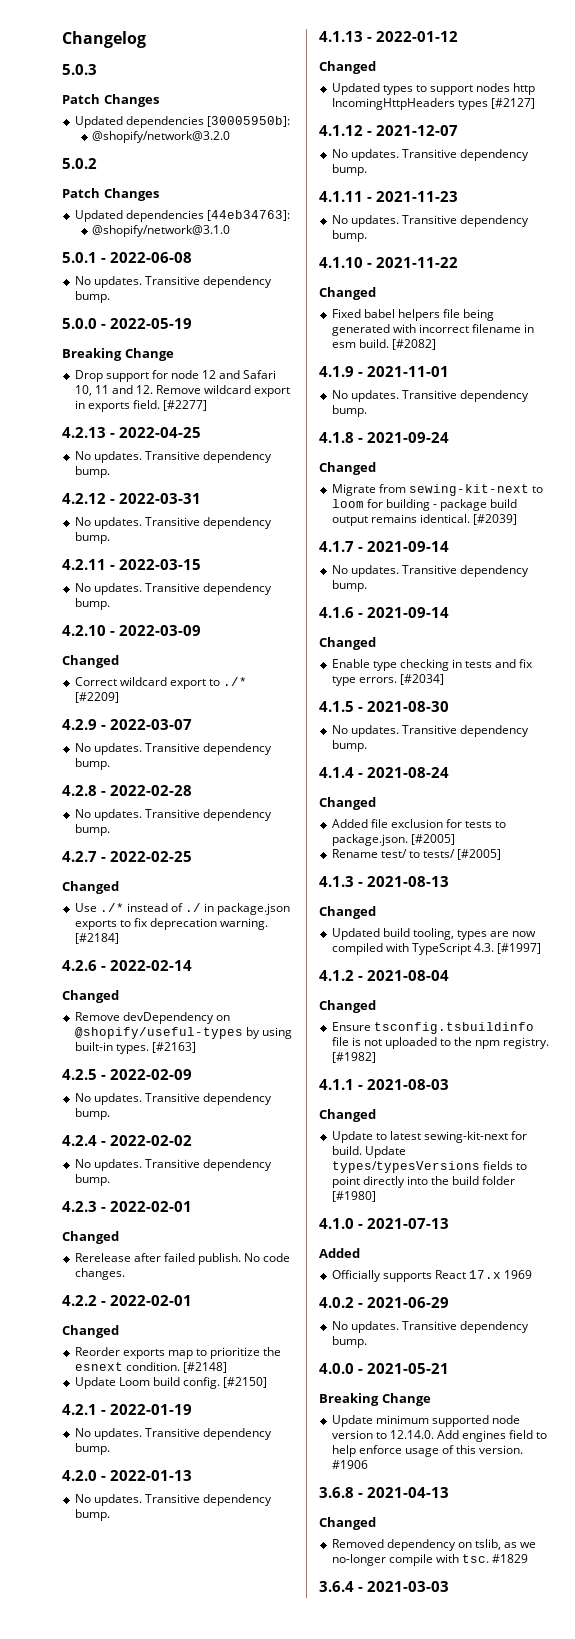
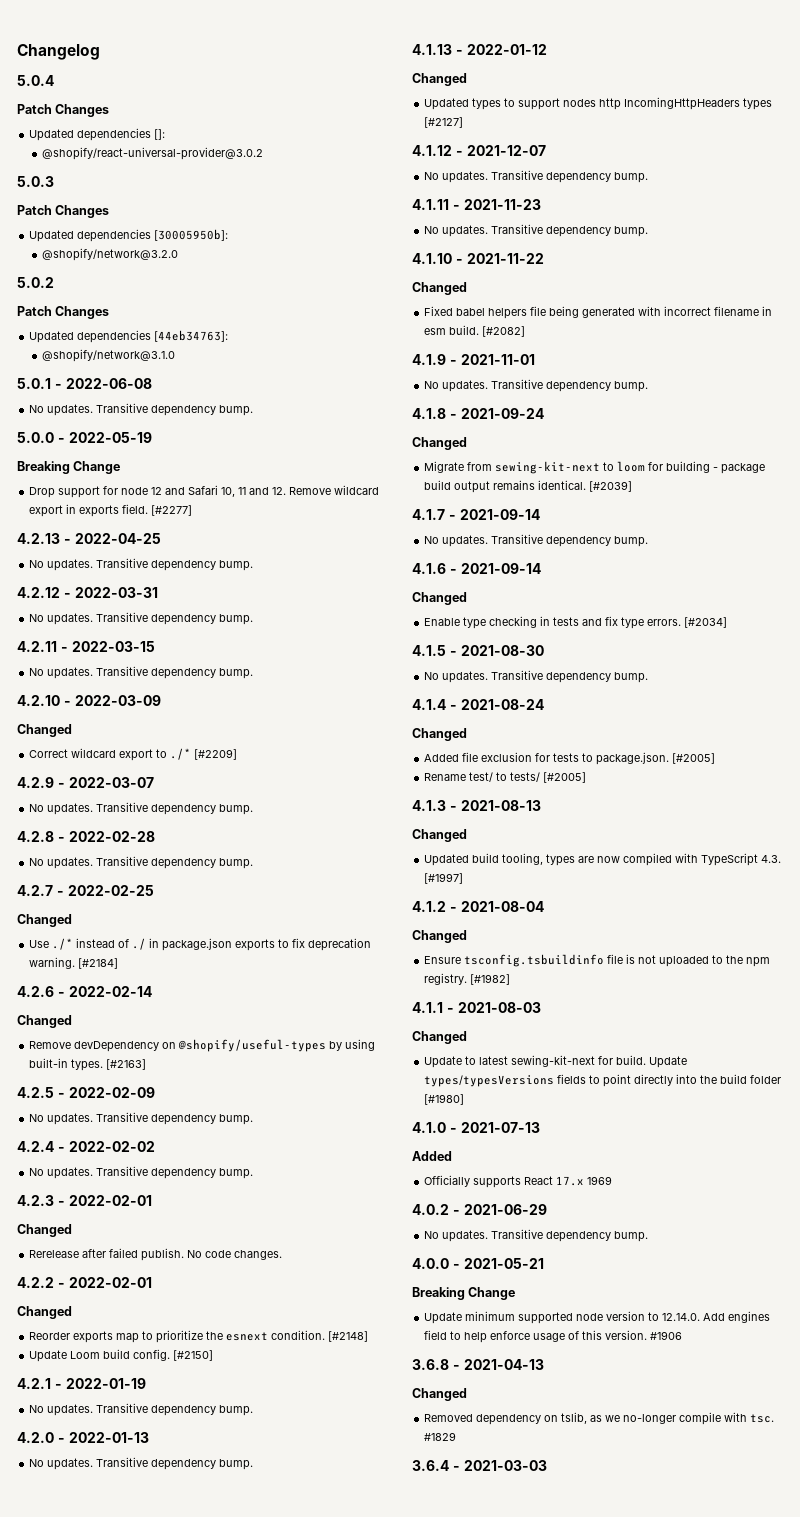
+ 5.0.4
+ Patch Changes
+ Updated dependencies []:
+ @shopify/react-universal-provider@3.0.2

